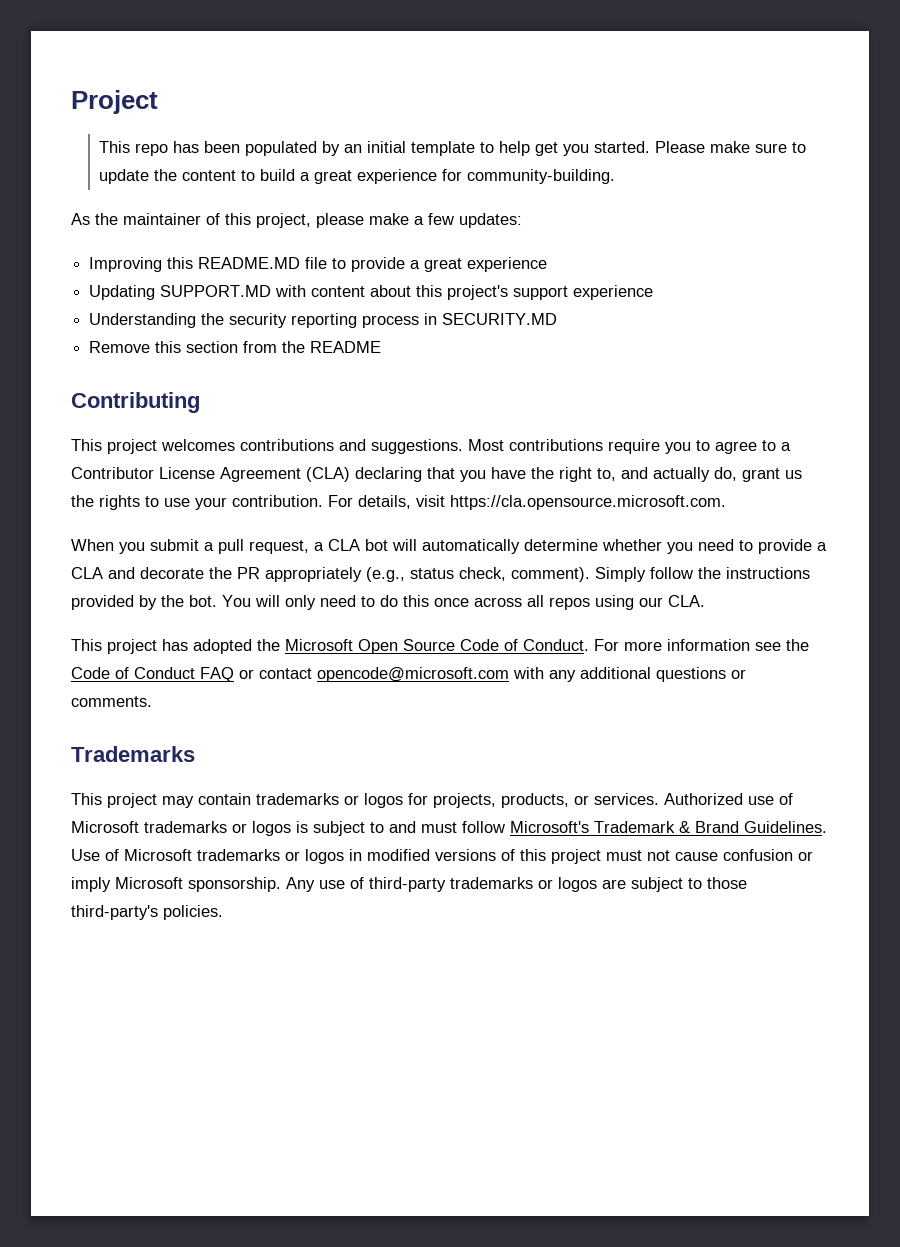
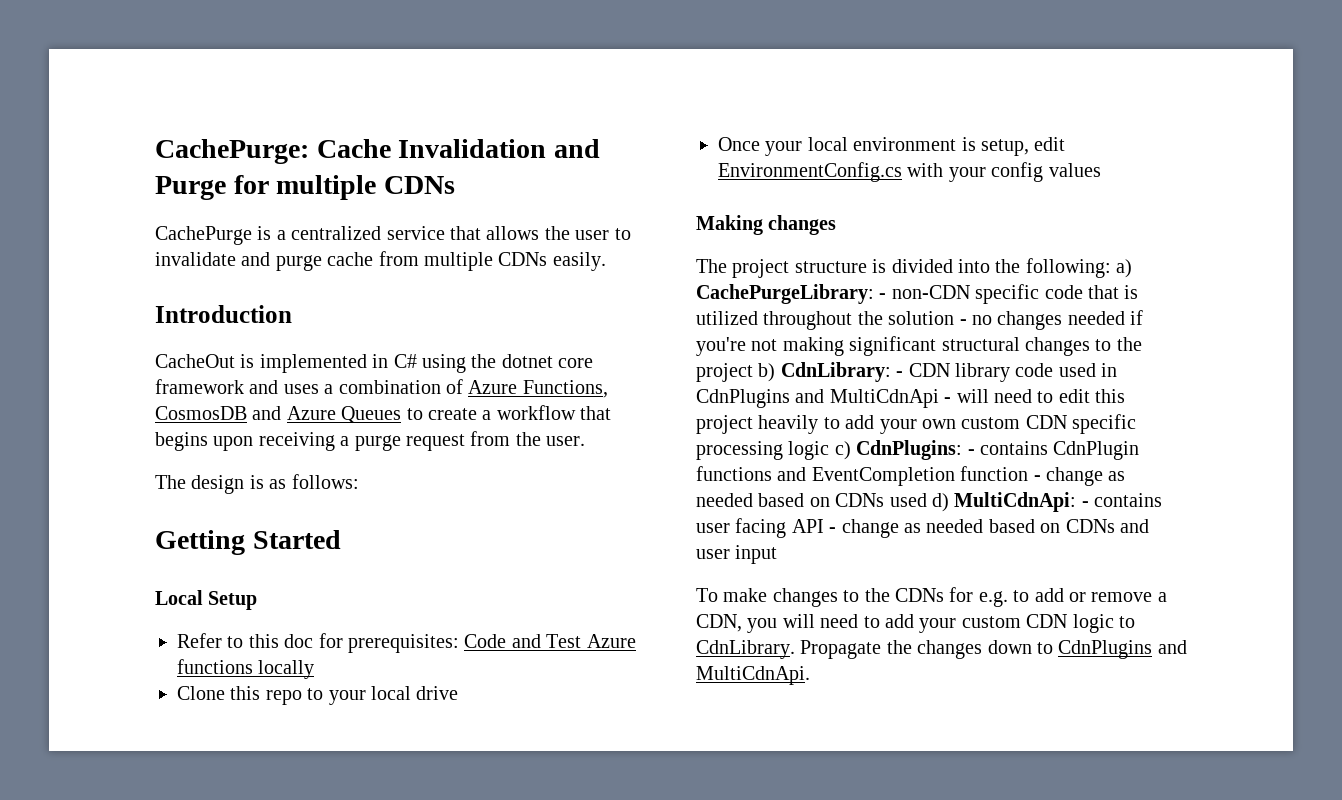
- Project
- This repo has been populated by an initial template to help get you started. Please make sure to update the content to build a great experience for community-building.
- As the maintainer of this project, please make a few updates:
- Improving this README.MD file to provide a great experience
- Updating SUPPORT.MD with content about this project's support experience
- Understanding the security reporting process in SECURITY.MD
- Remove this section from the README
- Contributing
- This project welcomes contributions and suggestions. Most contributions require you to agree to a Contributor License Agreement (CLA) declaring that you have the right to, and actually do, grant us the rights to use your contribution. For details, visit https://cla.opensource.microsoft.com.
- When you submit a pull request, a CLA bot will automatically determine whether you need to provide a CLA and decorate the PR appropriately (e.g., status check, comment). Simply follow the instructions provided by the bot. You will only need to do this once across all repos using our CLA.
- This project has adopted the Microsoft Open Source Code of Conduct. For more information see the Code of Conduct FAQ or contact opencode@microsoft.com with any additional questions or comments.
- Trademarks
- This project may contain trademarks or logos for projects, products, or services. Authorized use of Microsoft trademarks or logos is subject to and must follow Microsoft's Trademark & Brand Guidelines. Use of Microsoft trademarks or logos in modified versions of this project must not cause confusion or imply Microsoft sponsorship. Any use of third-party trademarks or logos are subject to those third-party's policies.
+ CachePurge: Cache Invalidation and Purge for multiple CDNs
+ CachePurge is a centralized service that allows the user to invalidate and purge cache from multiple CDNs easily.
+ Introduction
+ CacheOut is implemented in C# using the dotnet core framework and uses a combination of Azure Functions, CosmosDB and Azure Queues to create a workflow that begins upon receiving a purge request from the user.
+ The design is as follows:
+ Getting Started
+ Local Setup
+ Refer to this doc for prerequisites: Code and Test Azure functions locally
+ Clone this repo to your local drive
+ Once your local environment is setup, edit EnvironmentConfig.cs with your config values
+ Making changes
+ The project structure is divided into the following: a) CachePurgeLibrary: - non-CDN specific code that is utilized throughout the solution - no changes needed if you're not making significant structural changes to the project b) CdnLibrary: - CDN library code used in CdnPlugins and MultiCdnApi - will need to edit this project heavily to add your own custom CDN specific processing logic c) CdnPlugins: - contains CdnPlugin functions and EventCompletion function - change as needed based on CDNs used d) MultiCdnApi: - contains user facing API - change as needed based on CDNs and user input
+ To make changes to the CDNs for e.g. to add or remove a CDN, you will need to add your custom CDN logic to CdnLibrary. Propagate the changes down to CdnPlugins and MultiCdnApi.

